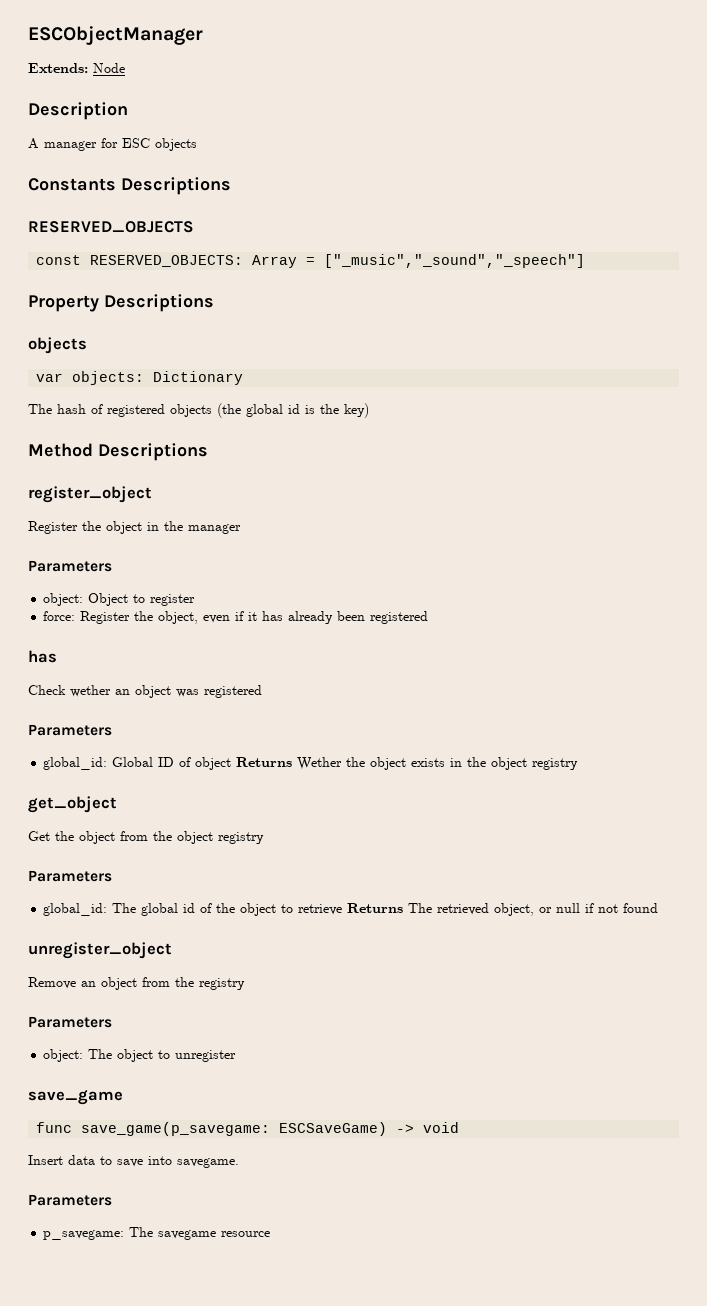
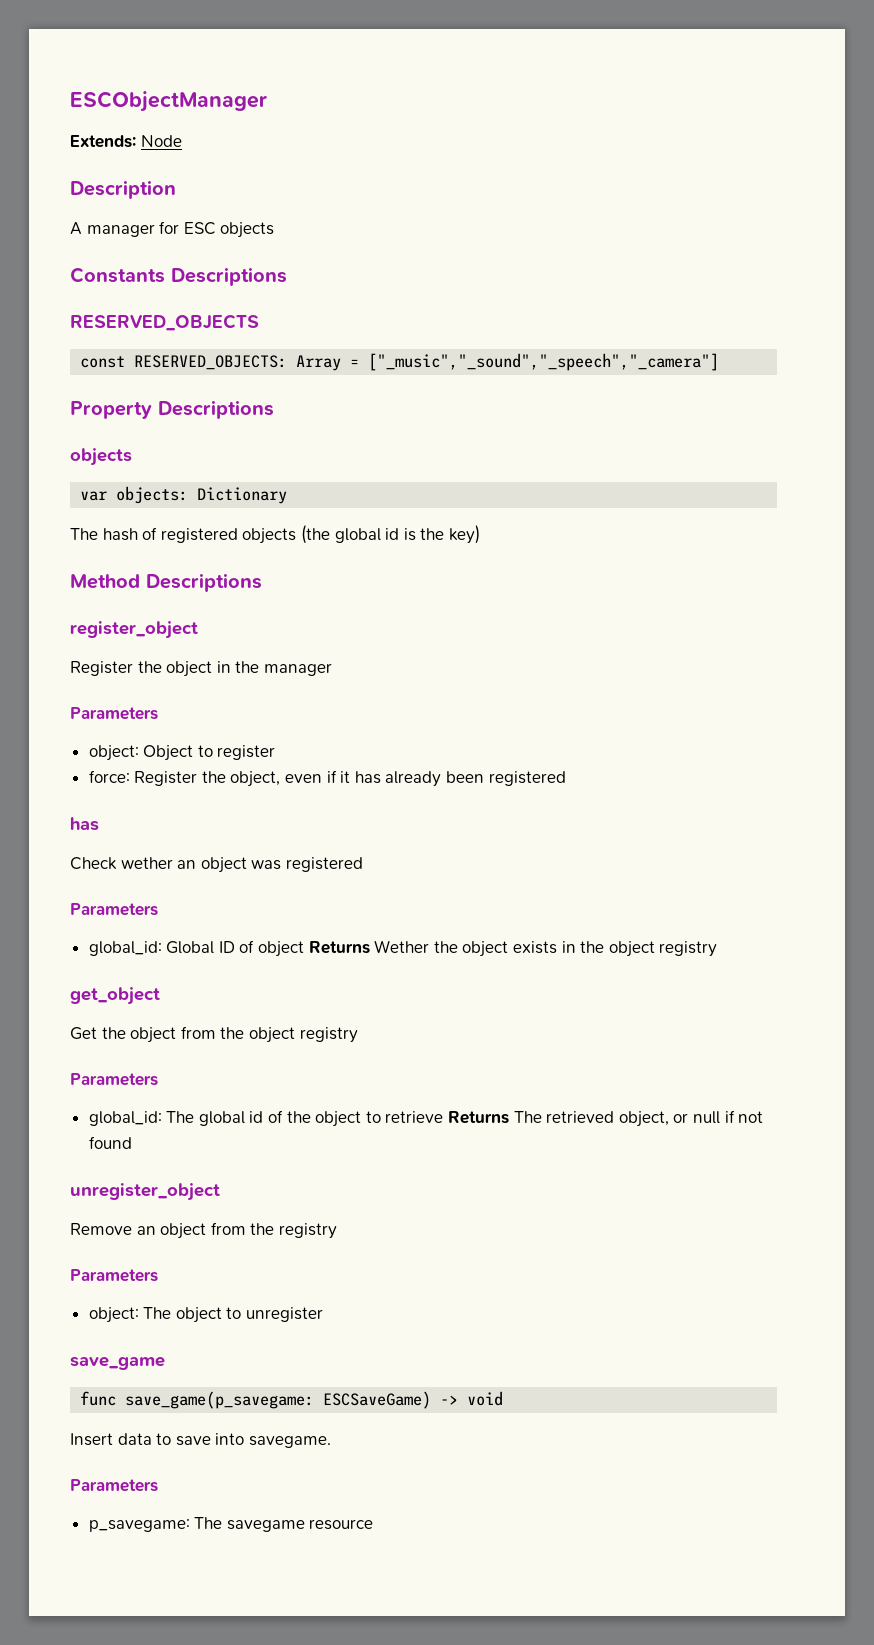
- const RESERVED_OBJECTS: Array = ["_music","_sound","_speech"]
+ const RESERVED_OBJECTS: Array = ["_music","_sound","_speech","_camera"]

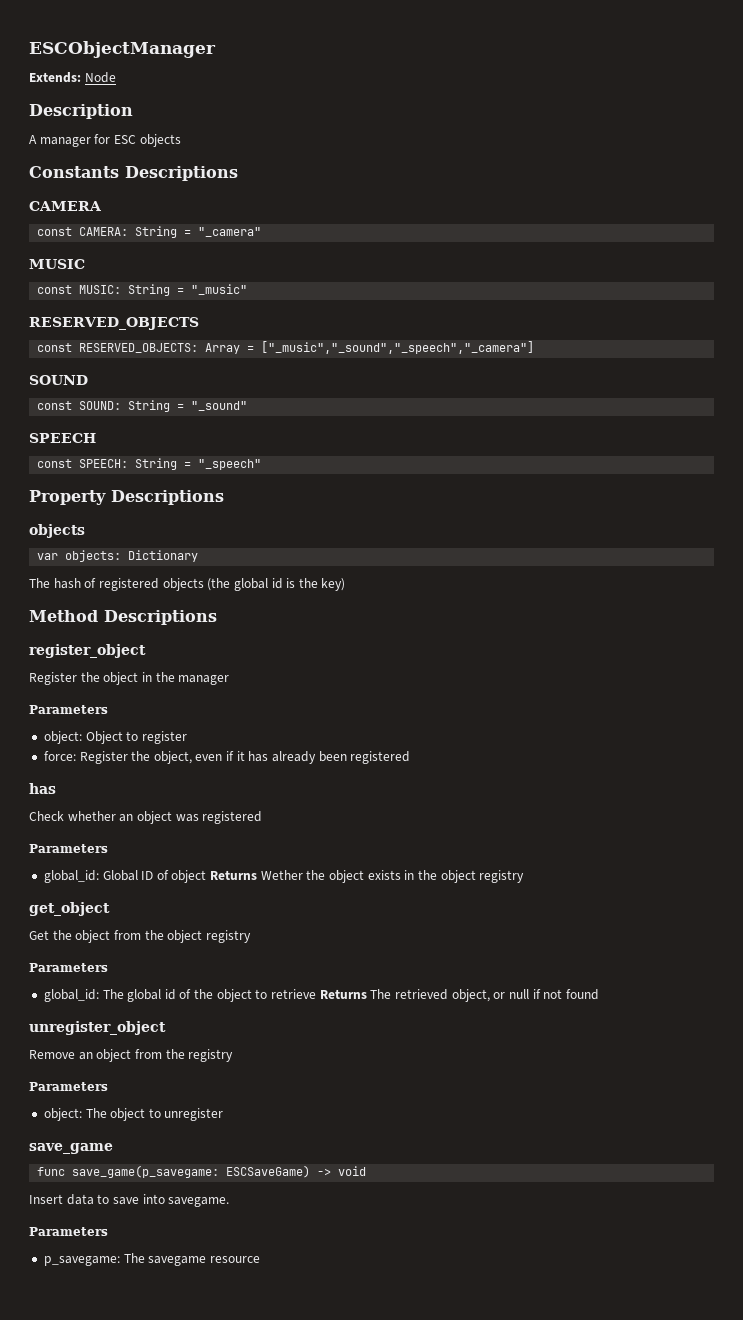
+ CAMERA
+ const CAMERA: String = "_camera"
+ MUSIC
+ const MUSIC: String = "_music"
+ SOUND
+ const SOUND: String = "_sound"
+ SPEECH
+ const SPEECH: String = "_speech"
- Check wether an object was registered
+ Check whether an object was registered

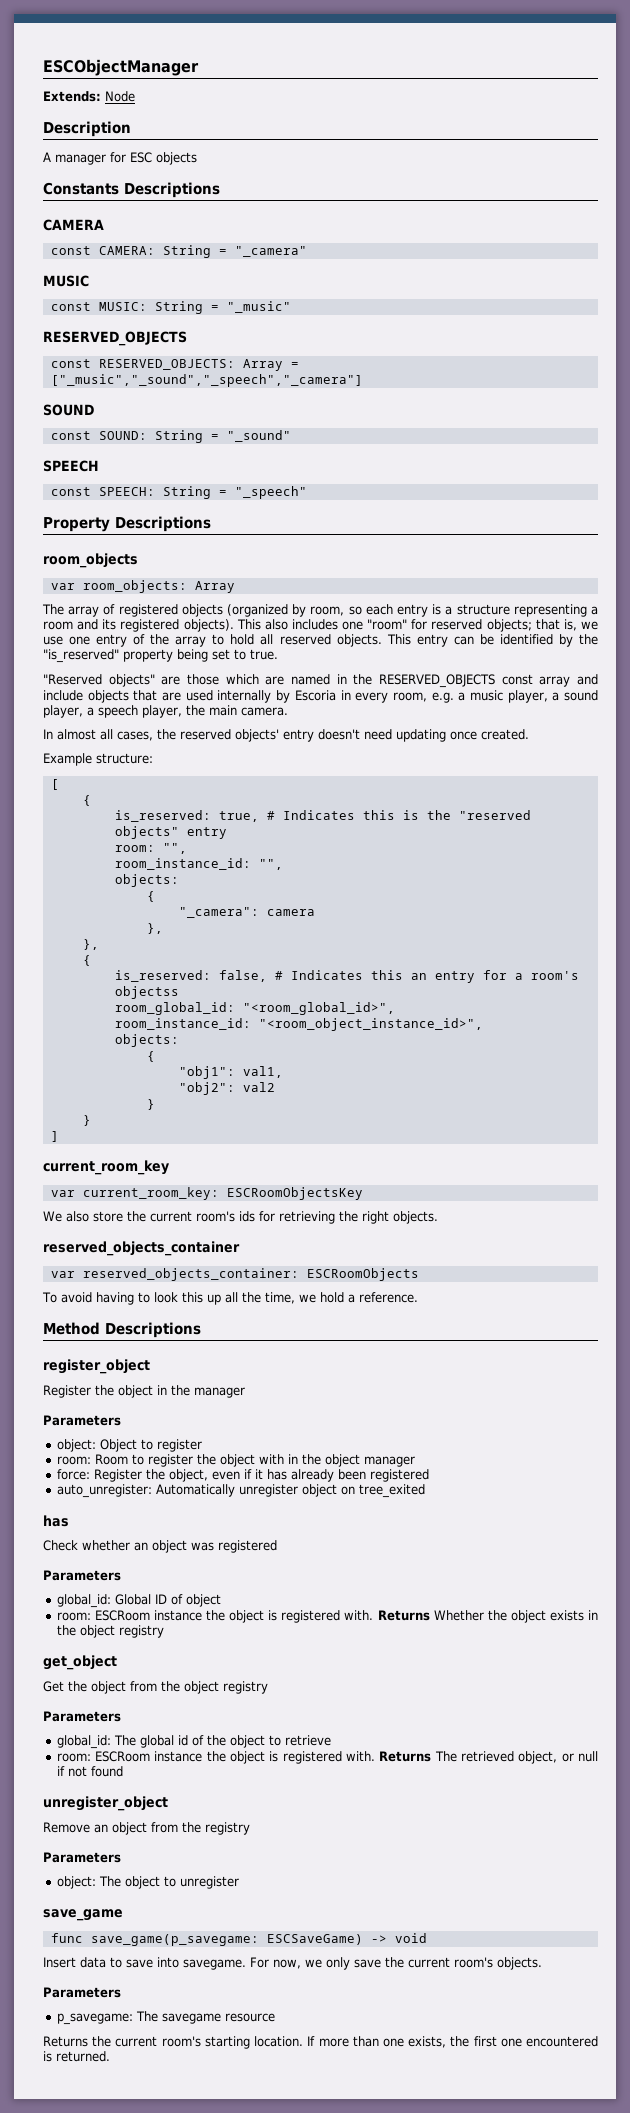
  Property Descriptions
- objects
- var objects: Dictionary
- The hash of registered objects (the global id is the key)
+ room_objects
+ var room_objects: Array
+ The array of registered objects (organized by room, so each entry is a structure representing a room and its registered objects). This also includes one "room" for reserved objects; that is, we use one entry of the array to hold all reserved objects. This entry can be identified by the "is_reserved" property being set to true.
+ "Reserved objects" are those which are named in the RESERVED_OBJECTS const array and include objects that are used internally by Escoria in every room, e.g. a music player, a sound player, a speech player, the main camera.
+ In almost all cases, the reserved objects' entry doesn't need updating once created.
+ Example structure:
+ [
+ {
+ is_reserved: true, # Indicates this is the "reserved objects" entry
+ room: "",
+ room_instance_id: "",
+ objects:
+ {
+ "_camera": camera
+ },
+ },
+ {
+ is_reserved: false, # Indicates this an entry for a room's objectss
+ room_global_id: "<room_global_id>",
+ room_instance_id: "<room_object_instance_id>",
+ objects:
+ {
+ "obj1": val1,
+ "obj2": val2
+ }
+ }
+ ]
+ current_room_key
+ var current_room_key: ESCRoomObjectsKey
+ We also store the current room's ids for retrieving the right objects.
+ reserved_objects_container
+ var reserved_objects_container: ESCRoomObjects
+ To avoid having to look this up all the time, we hold a reference.
+ room: Room to register the object with in the object manager
+ auto_unregister: Automatically unregister object on tree_exited
- global_id: Global ID of object Returns Wether the object exists in the object registry
+ global_id: Global ID of object
+ room: ESCRoom instance the object is registered with. Returns Whether the object exists in the object registry
- global_id: The global id of the object to retrieve Returns The retrieved object, or null if not found
+ global_id: The global id of the object to retrieve
+ room: ESCRoom instance the object is registered with. Returns The retrieved object, or null if not found
+ For now, we only save the current room's objects.
+ Returns the current room's starting location. If more than one exists, the first one encountered is returned.

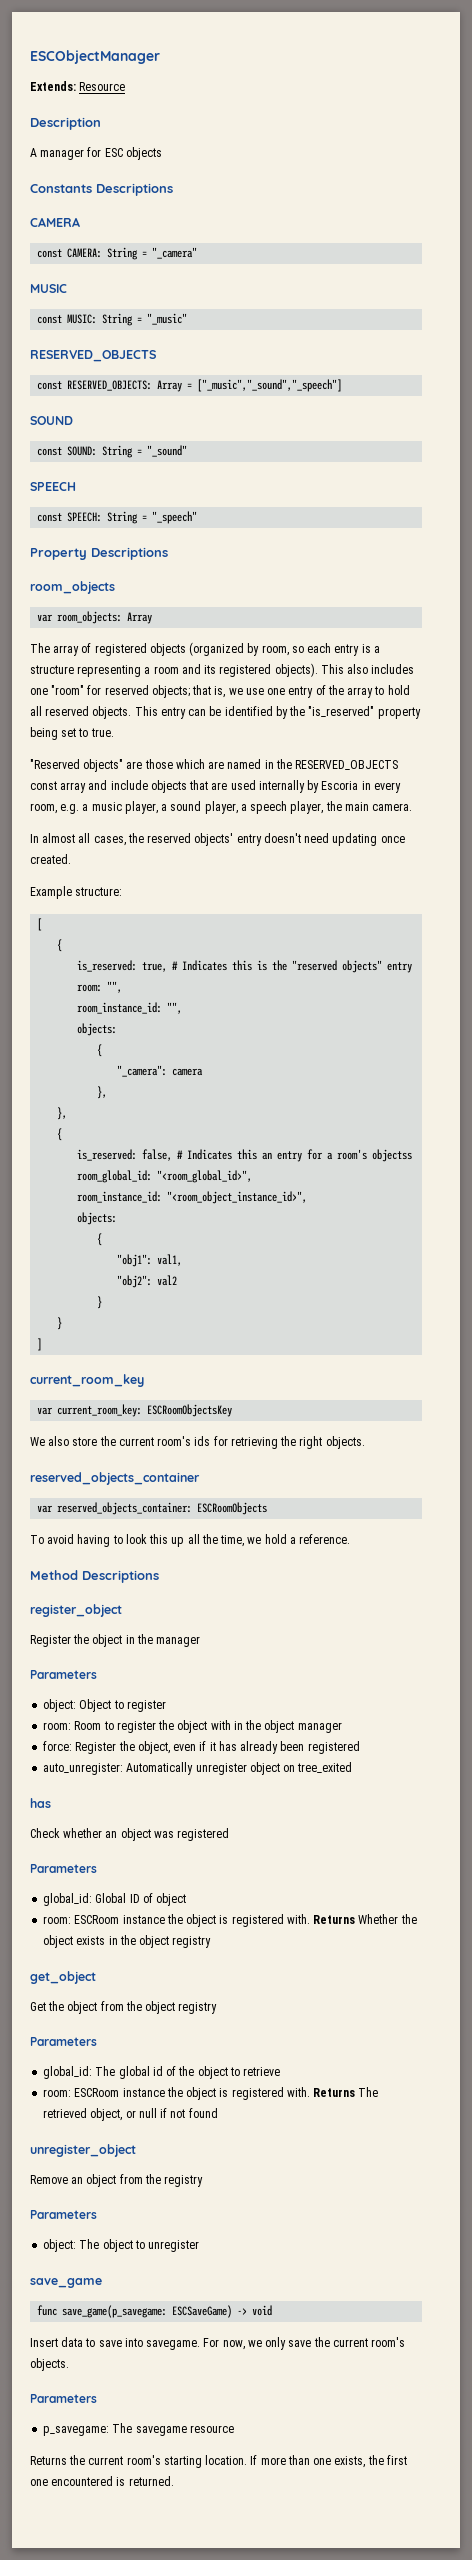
- Extends: Node
+ Extends: Resource
- const RESERVED_OBJECTS: Array = ["_music","_sound","_speech","_camera"]
+ const RESERVED_OBJECTS: Array = ["_music","_sound","_speech"]

